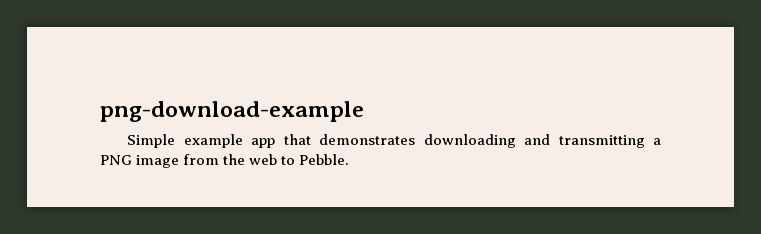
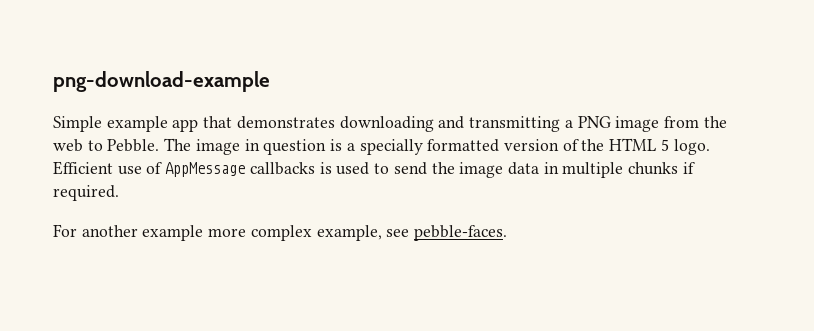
+ The image in question is a specially formatted version of the HTML 5 logo. Efficient use of AppMessage callbacks is used to send the image data in multiple chunks if required.
+ For another example more complex example, see pebble-faces.

